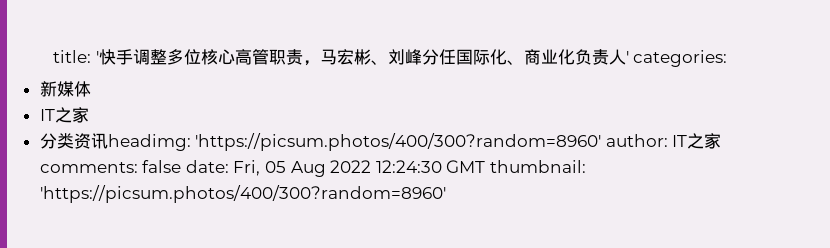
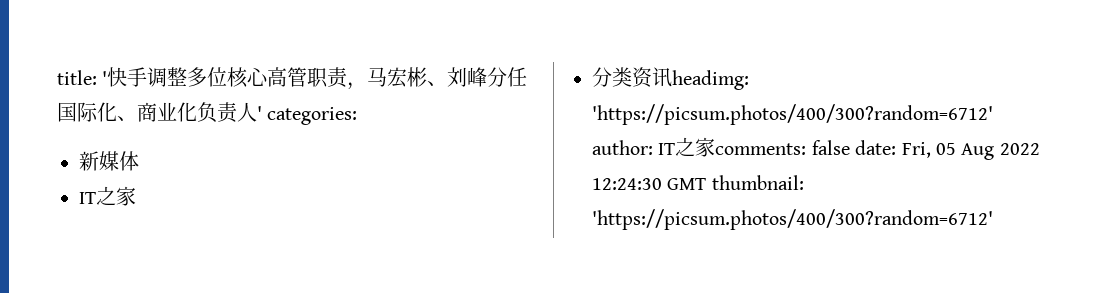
- 分类资讯headimg: 'https://picsum.photos/400/300?random=8960' author: IT之家comments: false date: Fri, 05 Aug 2022 12:24:30 GMT thumbnail: 'https://picsum.photos/400/300?random=8960'
+ 分类资讯headimg: 'https://picsum.photos/400/300?random=6712' author: IT之家comments: false date: Fri, 05 Aug 2022 12:24:30 GMT thumbnail: 'https://picsum.photos/400/300?random=6712'

